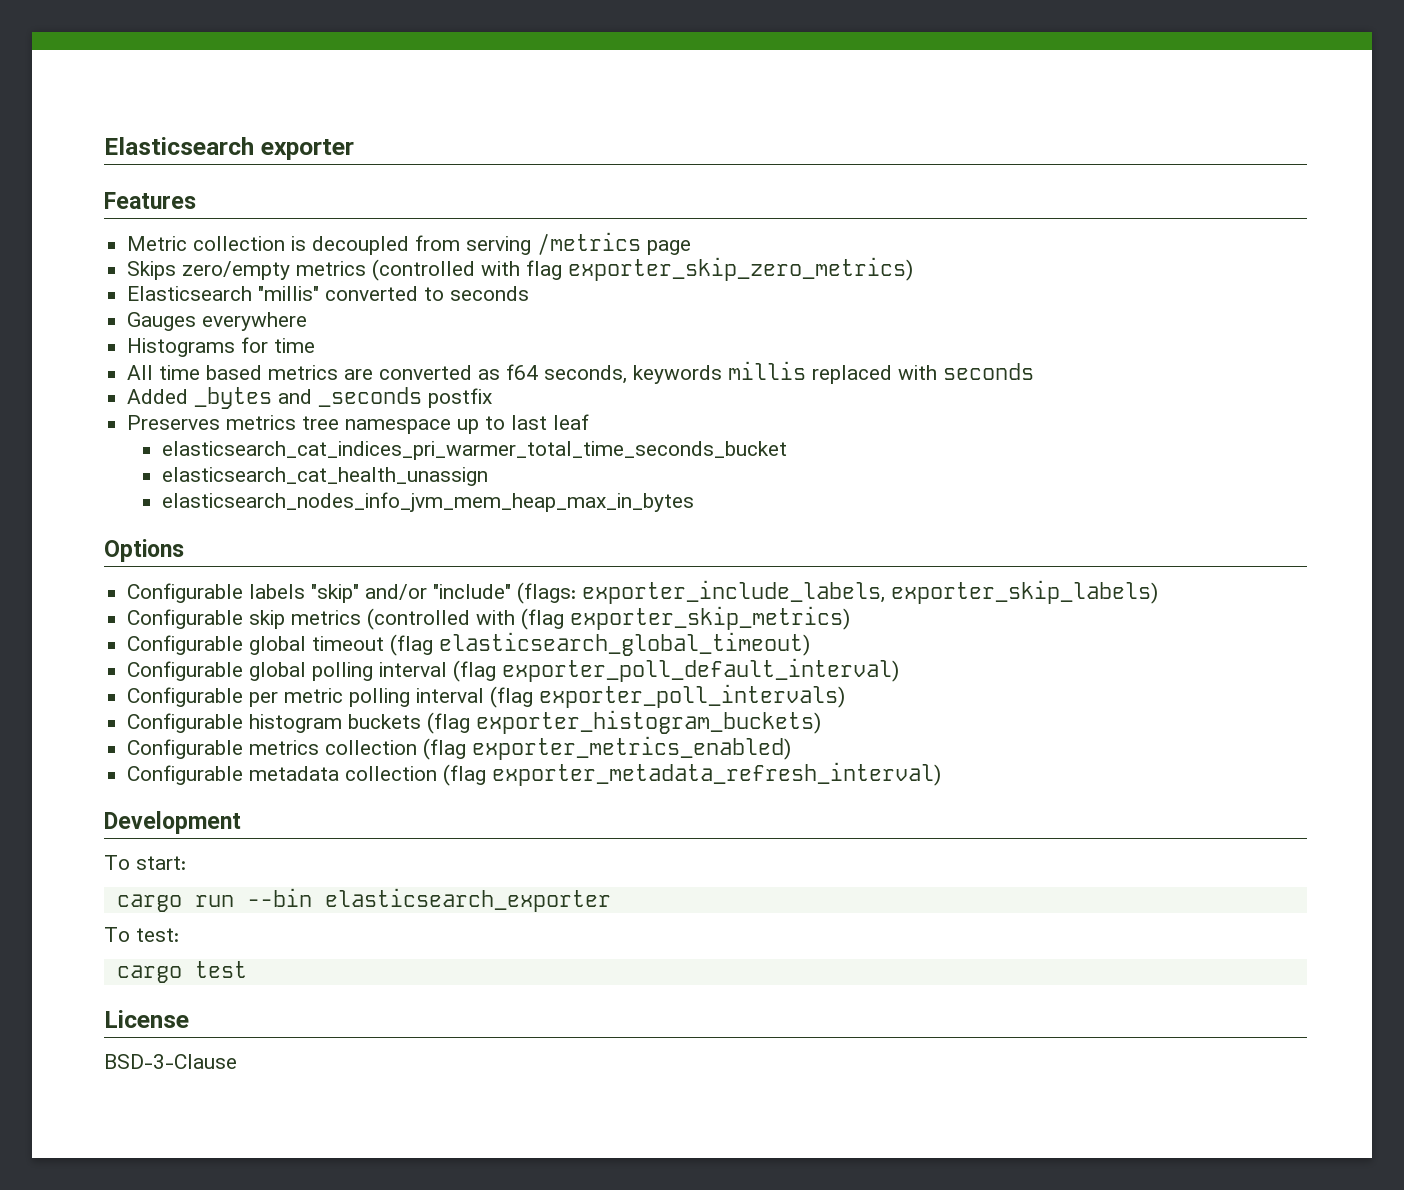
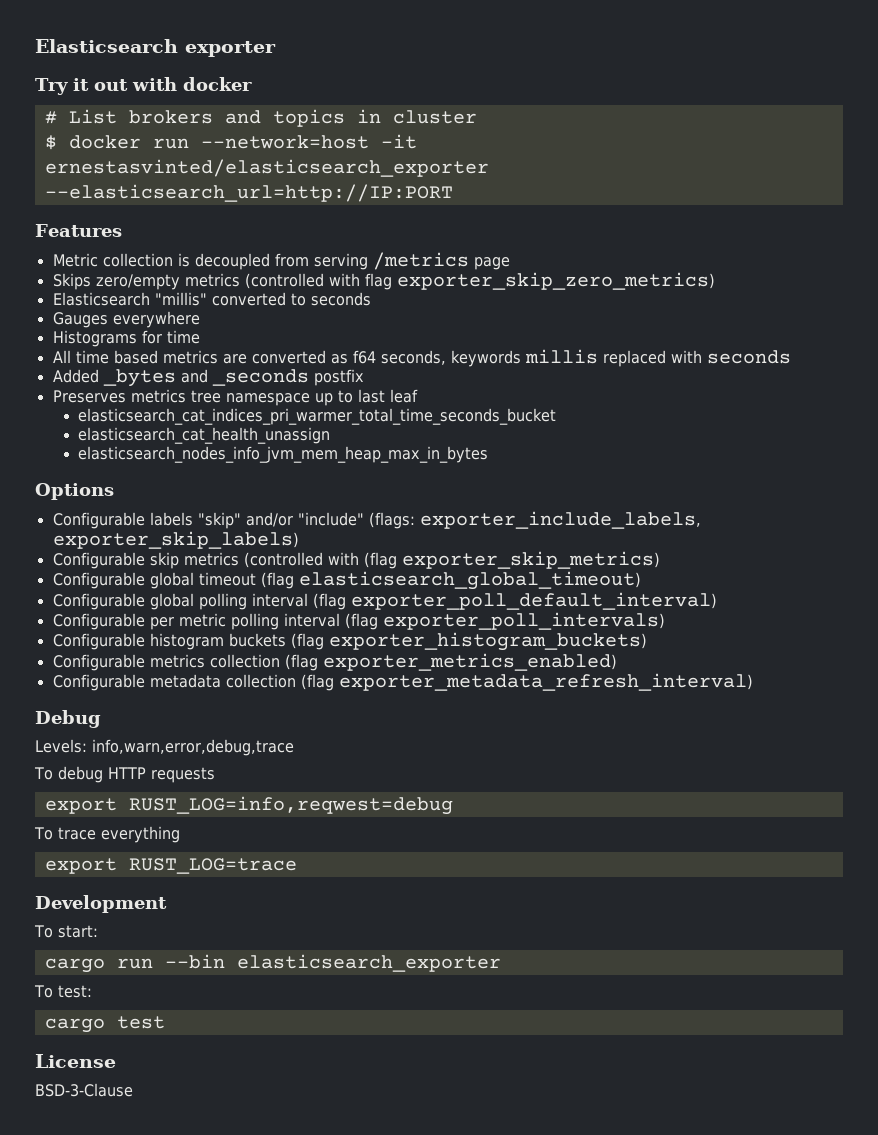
+ Try it out with docker
+ # List brokers and topics in cluster
+ $ docker run --network=host -it ernestasvinted/elasticsearch_exporter --elasticsearch_url=http://IP:PORT
+ Debug
+ Levels: info,warn,error,debug,trace
+ To debug HTTP requests
+ export RUST_LOG=info,reqwest=debug
+ To trace everything
+ export RUST_LOG=trace

